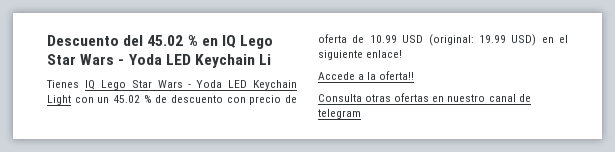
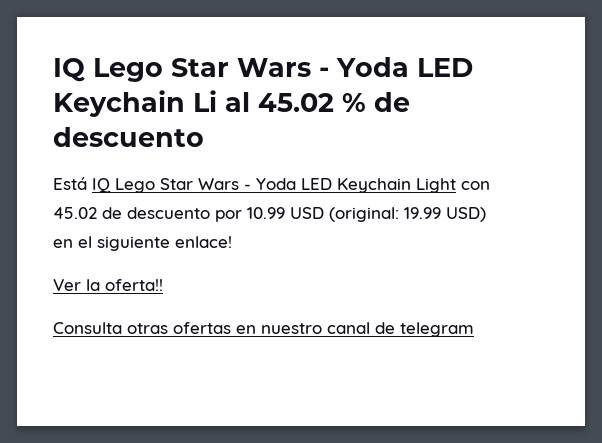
- Descuento del 45.02 % en IQ Lego Star Wars - Yoda LED Keychain Li
- Tienes IQ Lego Star Wars - Yoda LED Keychain Light con un 45.02 % de descuento con precio de oferta de 10.99 USD (original: 19.99 USD) en el siguiente enlace!
+ IQ Lego Star Wars - Yoda LED Keychain Li al 45.02 % de descuento
+ Está IQ Lego Star Wars - Yoda LED Keychain Light con 45.02 de descuento por 10.99 USD (original: 19.99 USD) en el siguiente enlace!
- Accede a la oferta!!
+ Ver la oferta!!

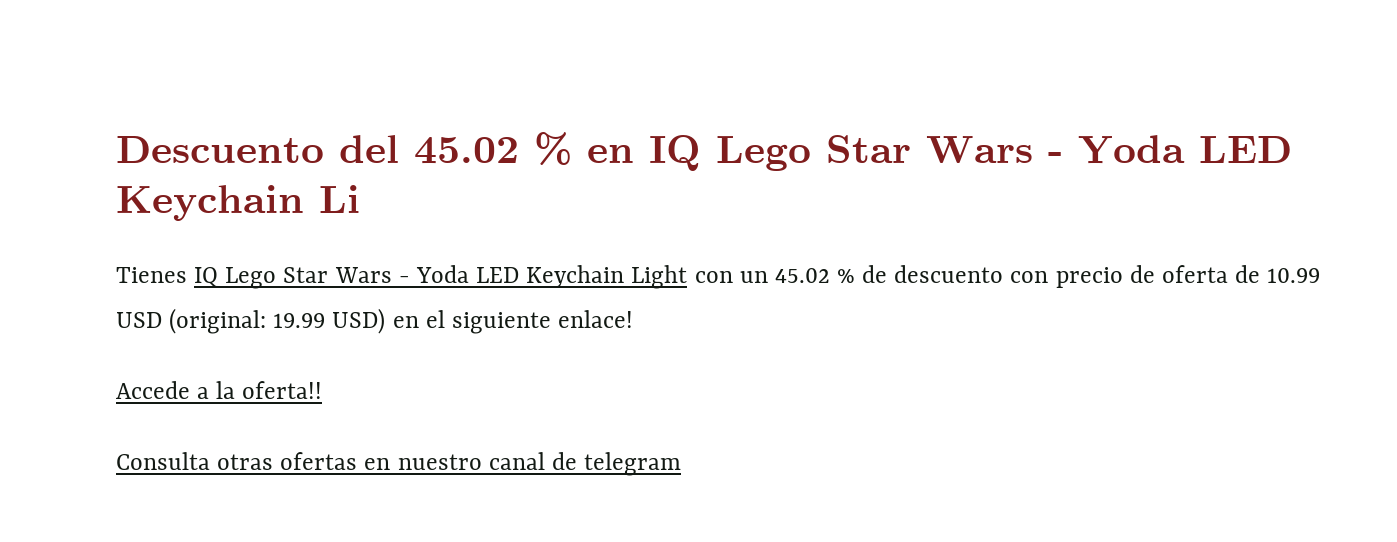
- IQ Lego Star Wars - Yoda LED Keychain Li al 45.02 % de descuento
- Está IQ Lego Star Wars - Yoda LED Keychain Light con 45.02 de descuento por 10.99 USD (original: 19.99 USD) en el siguiente enlace!
+ Descuento del 45.02 % en IQ Lego Star Wars - Yoda LED Keychain Li
+ Tienes IQ Lego Star Wars - Yoda LED Keychain Light con un 45.02 % de descuento con precio de oferta de 10.99 USD (original: 19.99 USD) en el siguiente enlace!
- Ver la oferta!!
+ Accede a la oferta!!

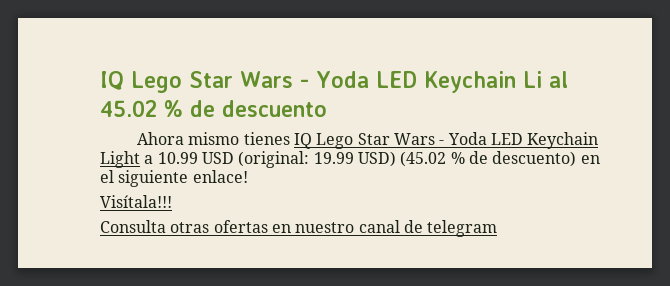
- Descuento del 45.02 % en IQ Lego Star Wars - Yoda LED Keychain Li
- Tienes IQ Lego Star Wars - Yoda LED Keychain Light con un 45.02 % de descuento con precio de oferta de 10.99 USD (original: 19.99 USD) en el siguiente enlace!
+ IQ Lego Star Wars - Yoda LED Keychain Li al 45.02 % de descuento
+ Ahora mismo tienes IQ Lego Star Wars - Yoda LED Keychain Light a 10.99 USD (original: 19.99 USD) (45.02 % de descuento) en el siguiente enlace!
- Accede a la oferta!!
+ Visítala!!!

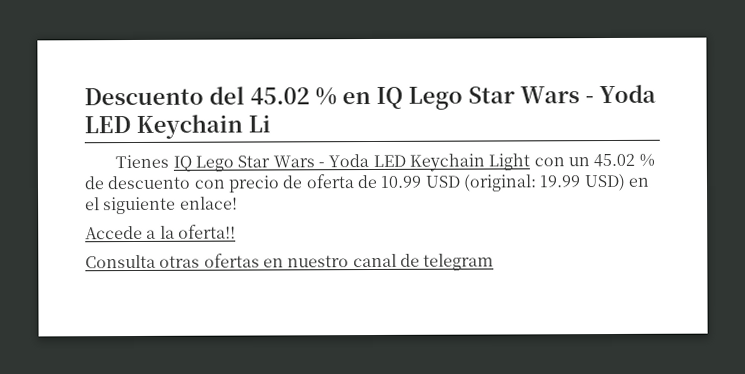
- IQ Lego Star Wars - Yoda LED Keychain Li al 45.02 % de descuento
- Ahora mismo tienes IQ Lego Star Wars - Yoda LED Keychain Light a 10.99 USD (original: 19.99 USD) (45.02 % de descuento) en el siguiente enlace!
+ Descuento del 45.02 % en IQ Lego Star Wars - Yoda LED Keychain Li
+ Tienes IQ Lego Star Wars - Yoda LED Keychain Light con un 45.02 % de descuento con precio de oferta de 10.99 USD (original: 19.99 USD) en el siguiente enlace!
- Visítala!!!
+ Accede a la oferta!!

